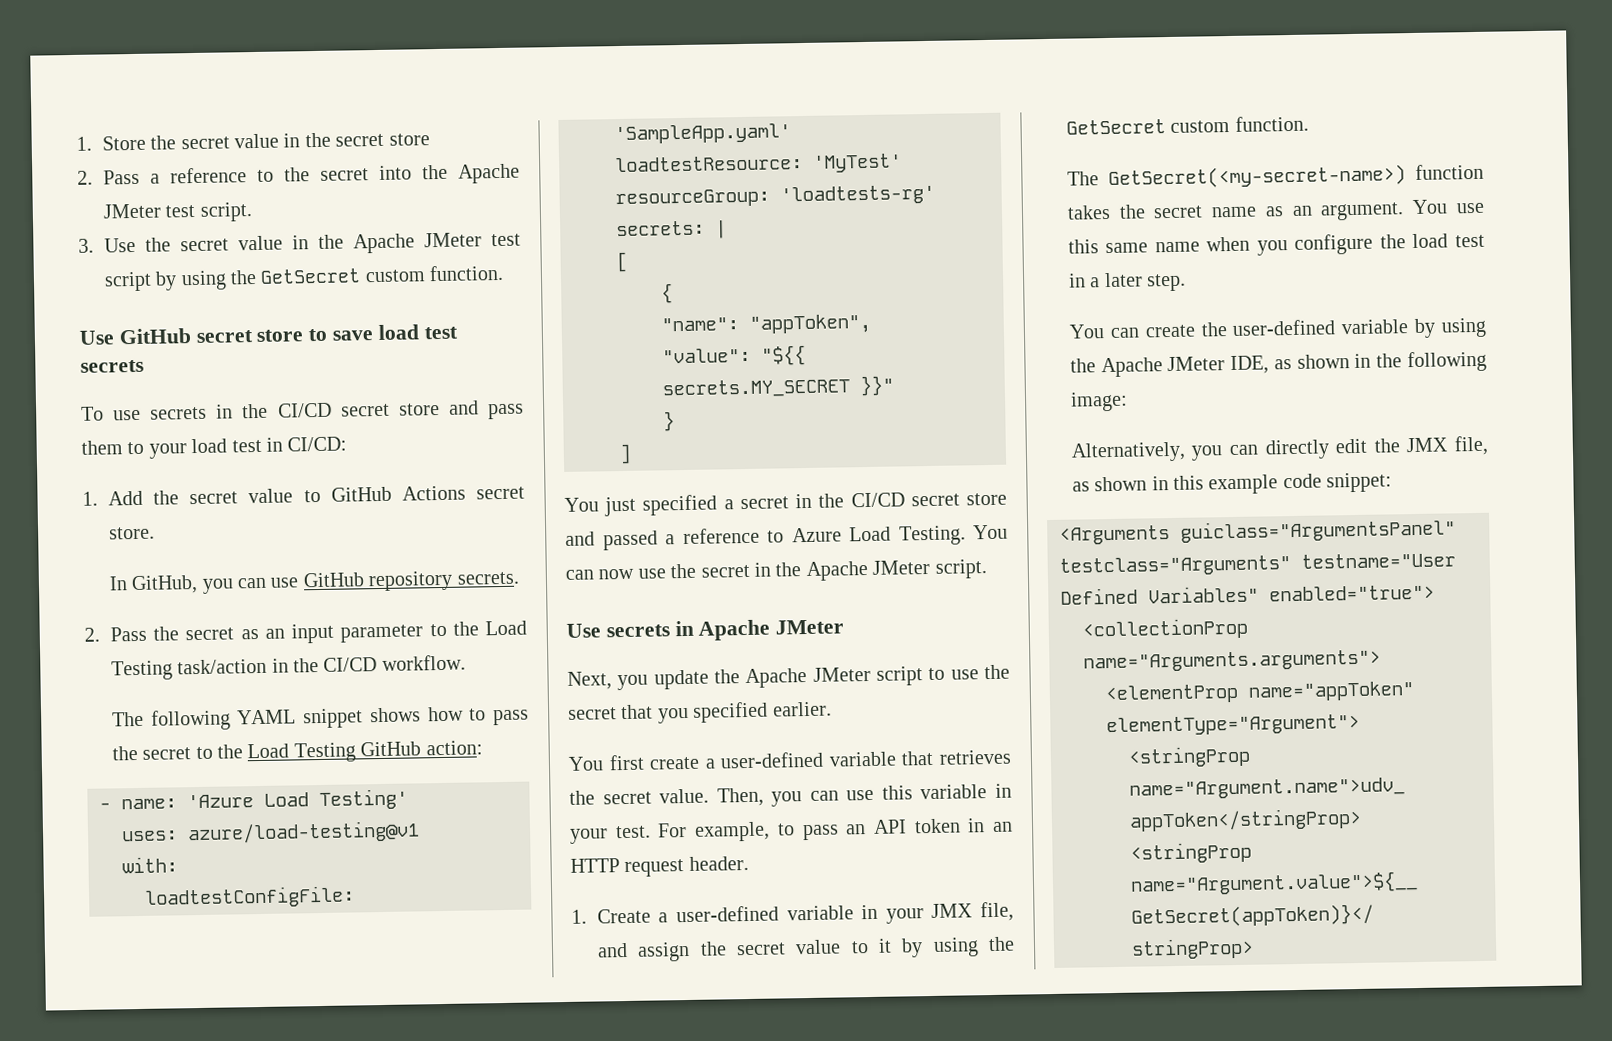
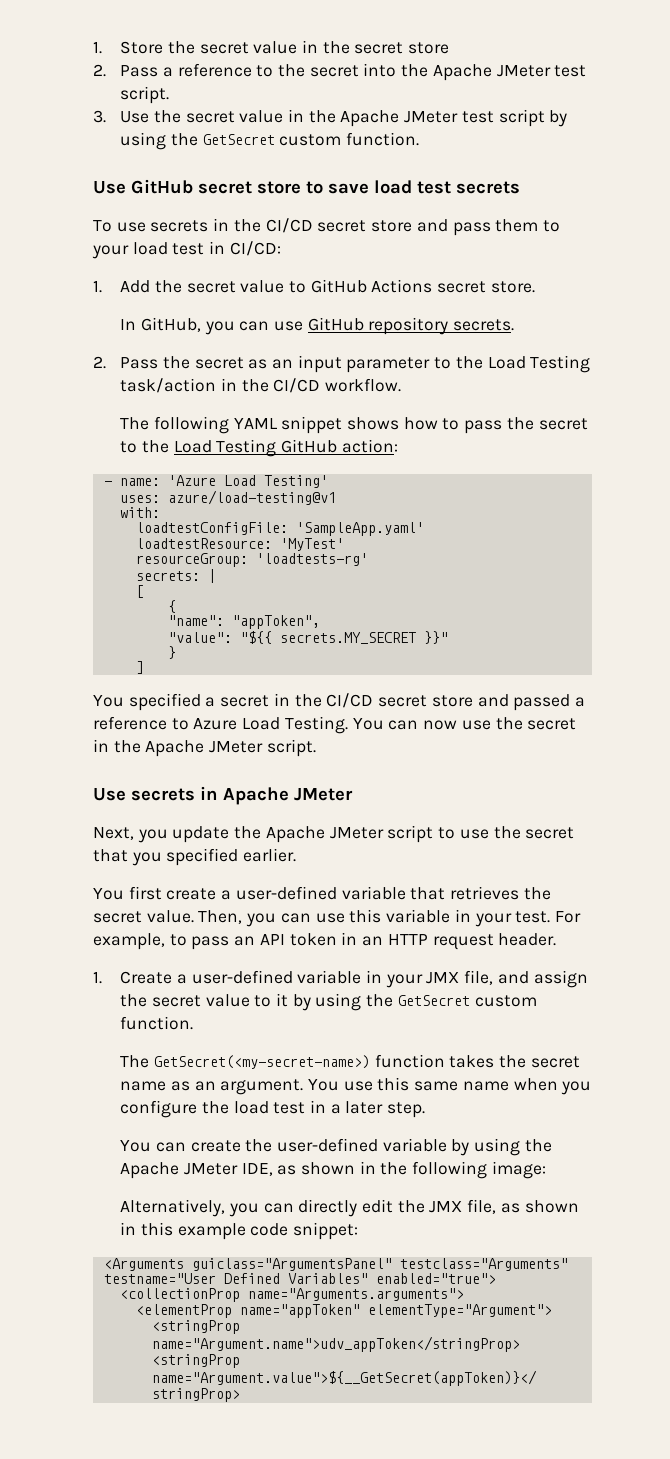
- You just specified a secret in the CI/CD secret store and passed a reference to Azure Load Testing.
+ You specified a secret in the CI/CD secret store and passed a reference to Azure Load Testing.

